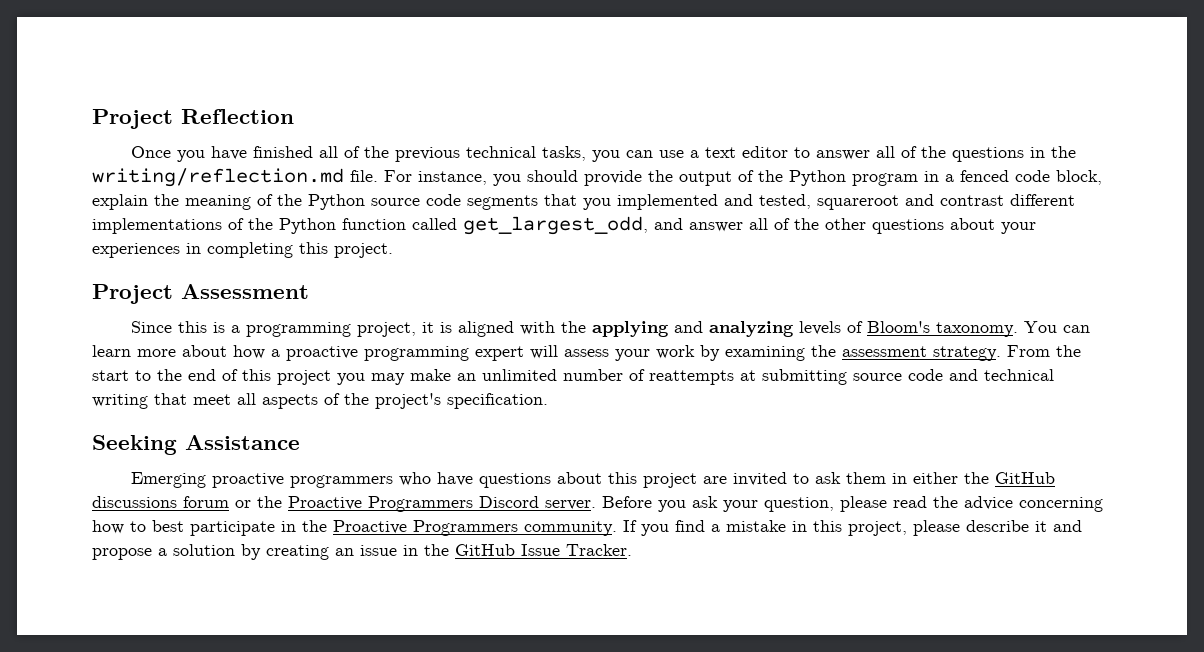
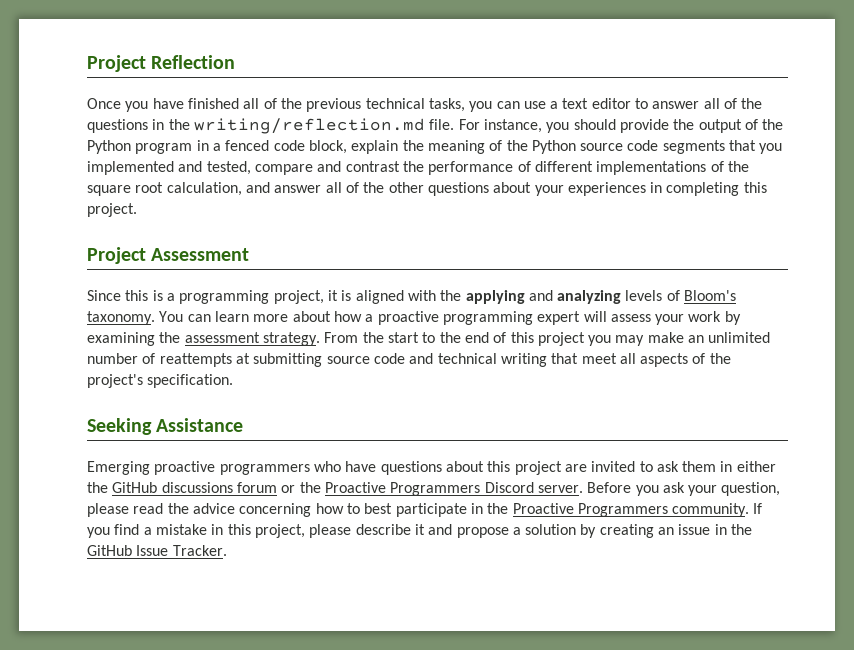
- For instance, you should provide the output of the Python program in a fenced code block, explain the meaning of the Python source code segments that you implemented and tested, squareroot and contrast different implementations of the Python function called get_largest_odd, and answer all of the other questions about your experiences in completing this project.
+ For instance, you should provide the output of the Python program in a fenced code block, explain the meaning of the Python source code segments that you implemented and tested, compare and contrast the performance of different implementations of the square root calculation, and answer all of the other questions about your experiences in completing this project.

